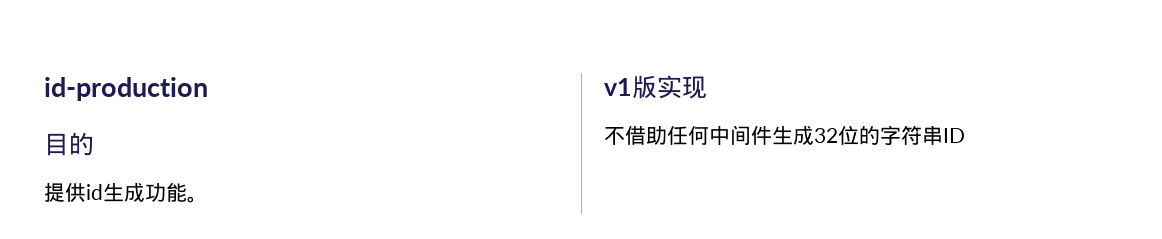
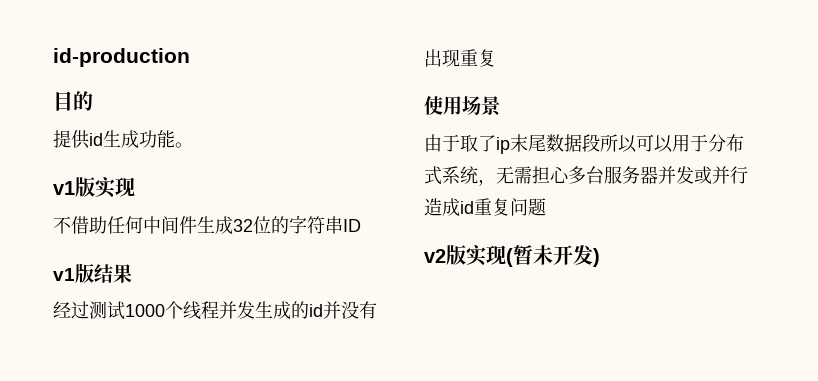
+ v1版结果
+ 经过测试1000个线程并发生成的id并没有出现重复
+ 使用场景
+ 由于取了ip末尾数据段所以可以用于分布式系统，无需担心多台服务器并发或并行造成id重复问题
+ v2版实现(暂未开发)

